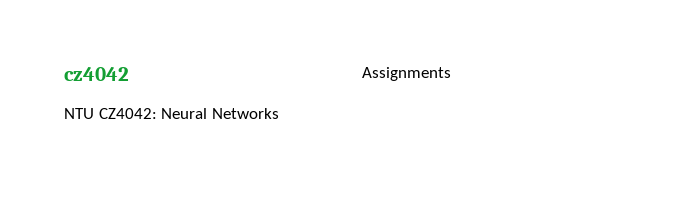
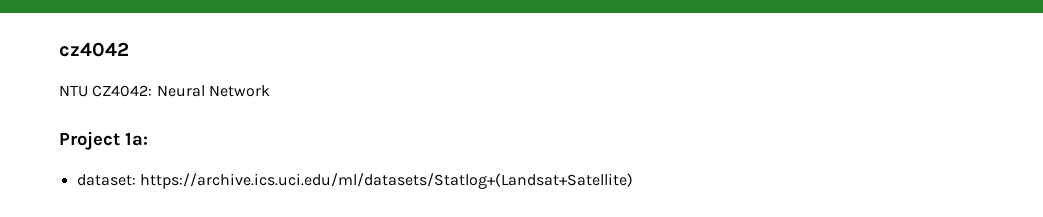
- NTU CZ4042: Neural Networks Assignments
+ NTU CZ4042: Neural Network
+ Project 1a:
+ dataset: https://archive.ics.uci.edu/ml/datasets/Statlog+(Landsat+Satellite)

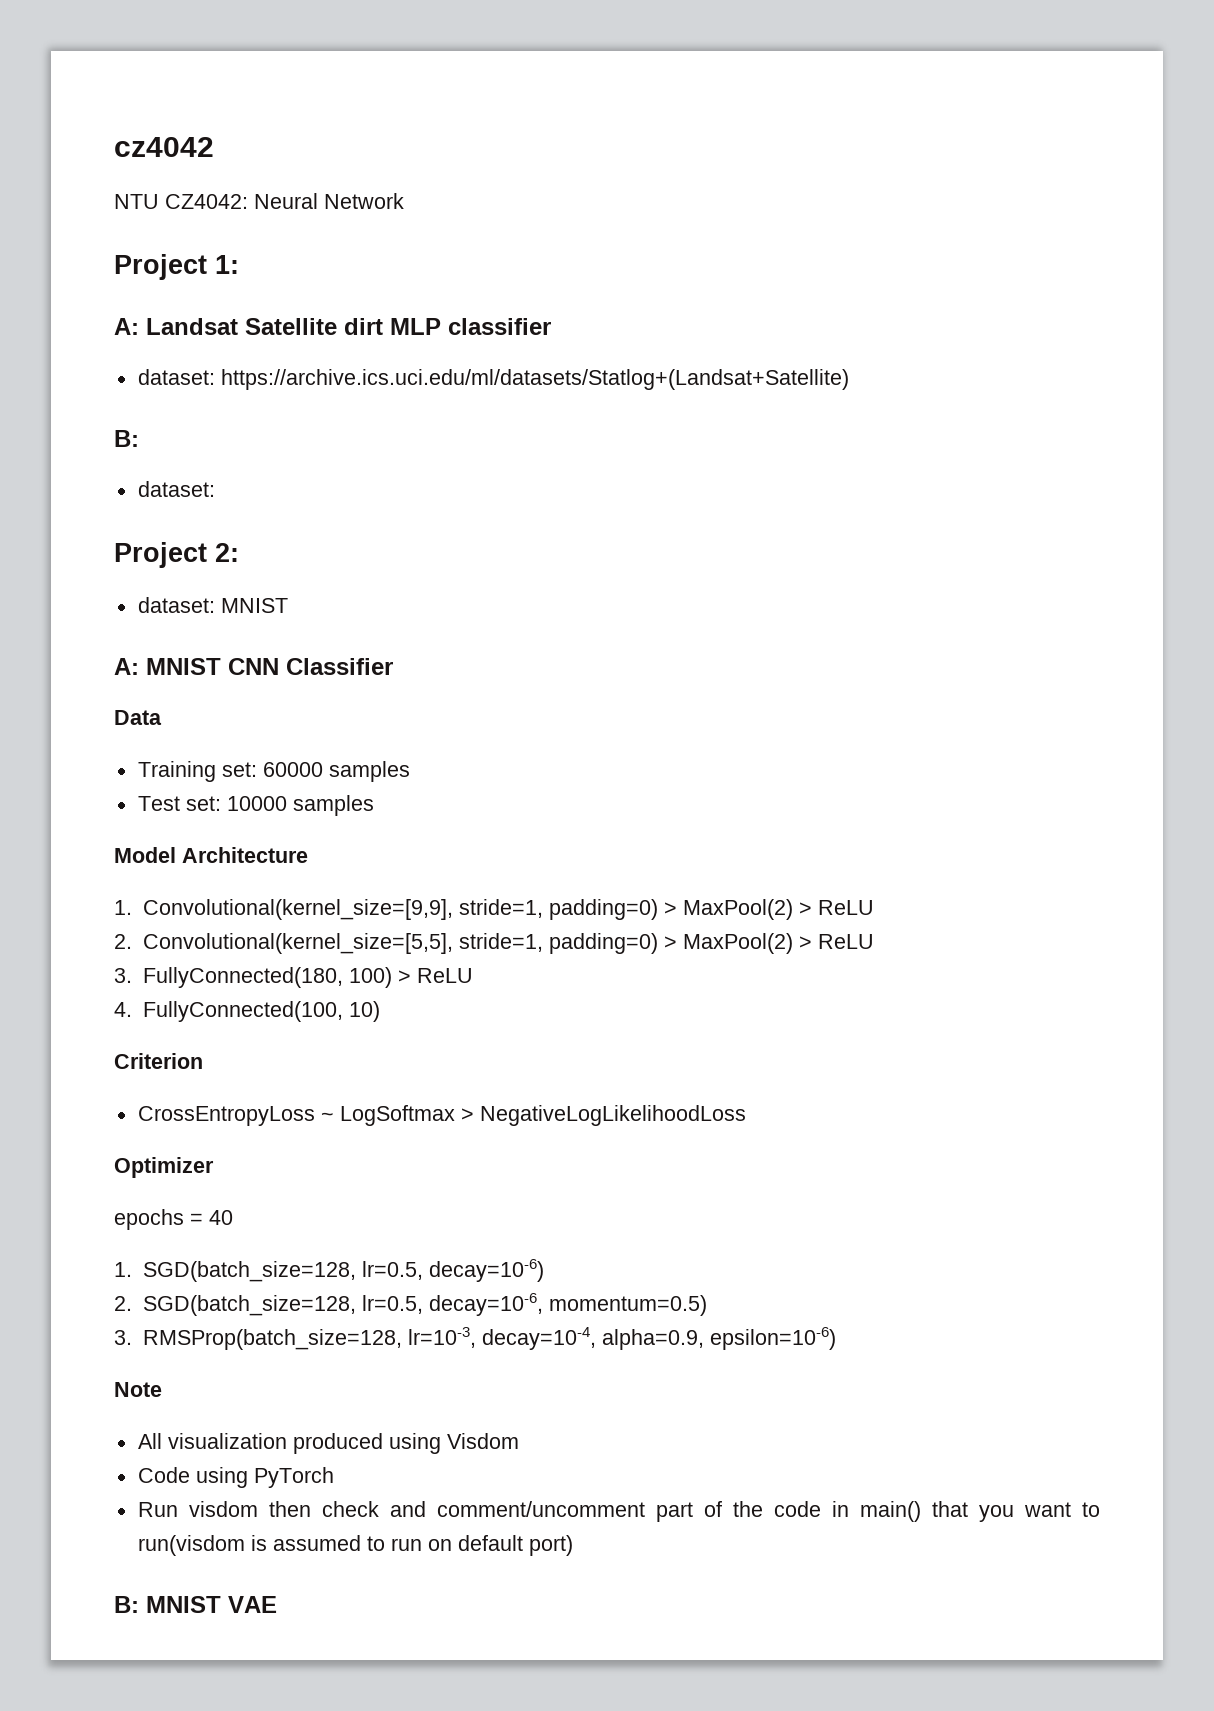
- Project 1a:
+ Project 1:
+ A: Landsat Satellite dirt MLP classifier
  dataset: https://archive.ics.uci.edu/ml/datasets/Statlog+(Landsat+Satellite)
+ B:
+ dataset:
+ Project 2:
+ dataset: MNIST
+ A: MNIST CNN Classifier
+ Data
+ Training set: 60000 samples
+ Test set: 10000 samples
+ Model Architecture
+ 1. Convolutional(kernel_size=[9,9], stride=1, padding=0) > MaxPool(2) > ReLU
+ 2. Convolutional(kernel_size=[5,5], stride=1, padding=0) > MaxPool(2) > ReLU
+ 3. FullyConnected(180, 100) > ReLU
+ 4. FullyConnected(100, 10)
+ Criterion
+ CrossEntropyLoss ~ LogSoftmax > NegativeLogLikelihoodLoss
+ Optimizer
+ epochs = 40
+ 1. SGD(batch_size=128, lr=0.5, decay=10-6)
+ 2. SGD(batch_size=128, lr=0.5, decay=10-6, momentum=0.5)
+ 3. RMSProp(batch_size=128, lr=10-3, decay=10-4, alpha=0.9, epsilon=10-6)
+ Note
+ All visualization produced using Visdom
+ Code using PyTorch
+ Run visdom then check and comment/uncomment part of the code in main() that you want to run(visdom is assumed to run on default port)
+ B: MNIST VAE

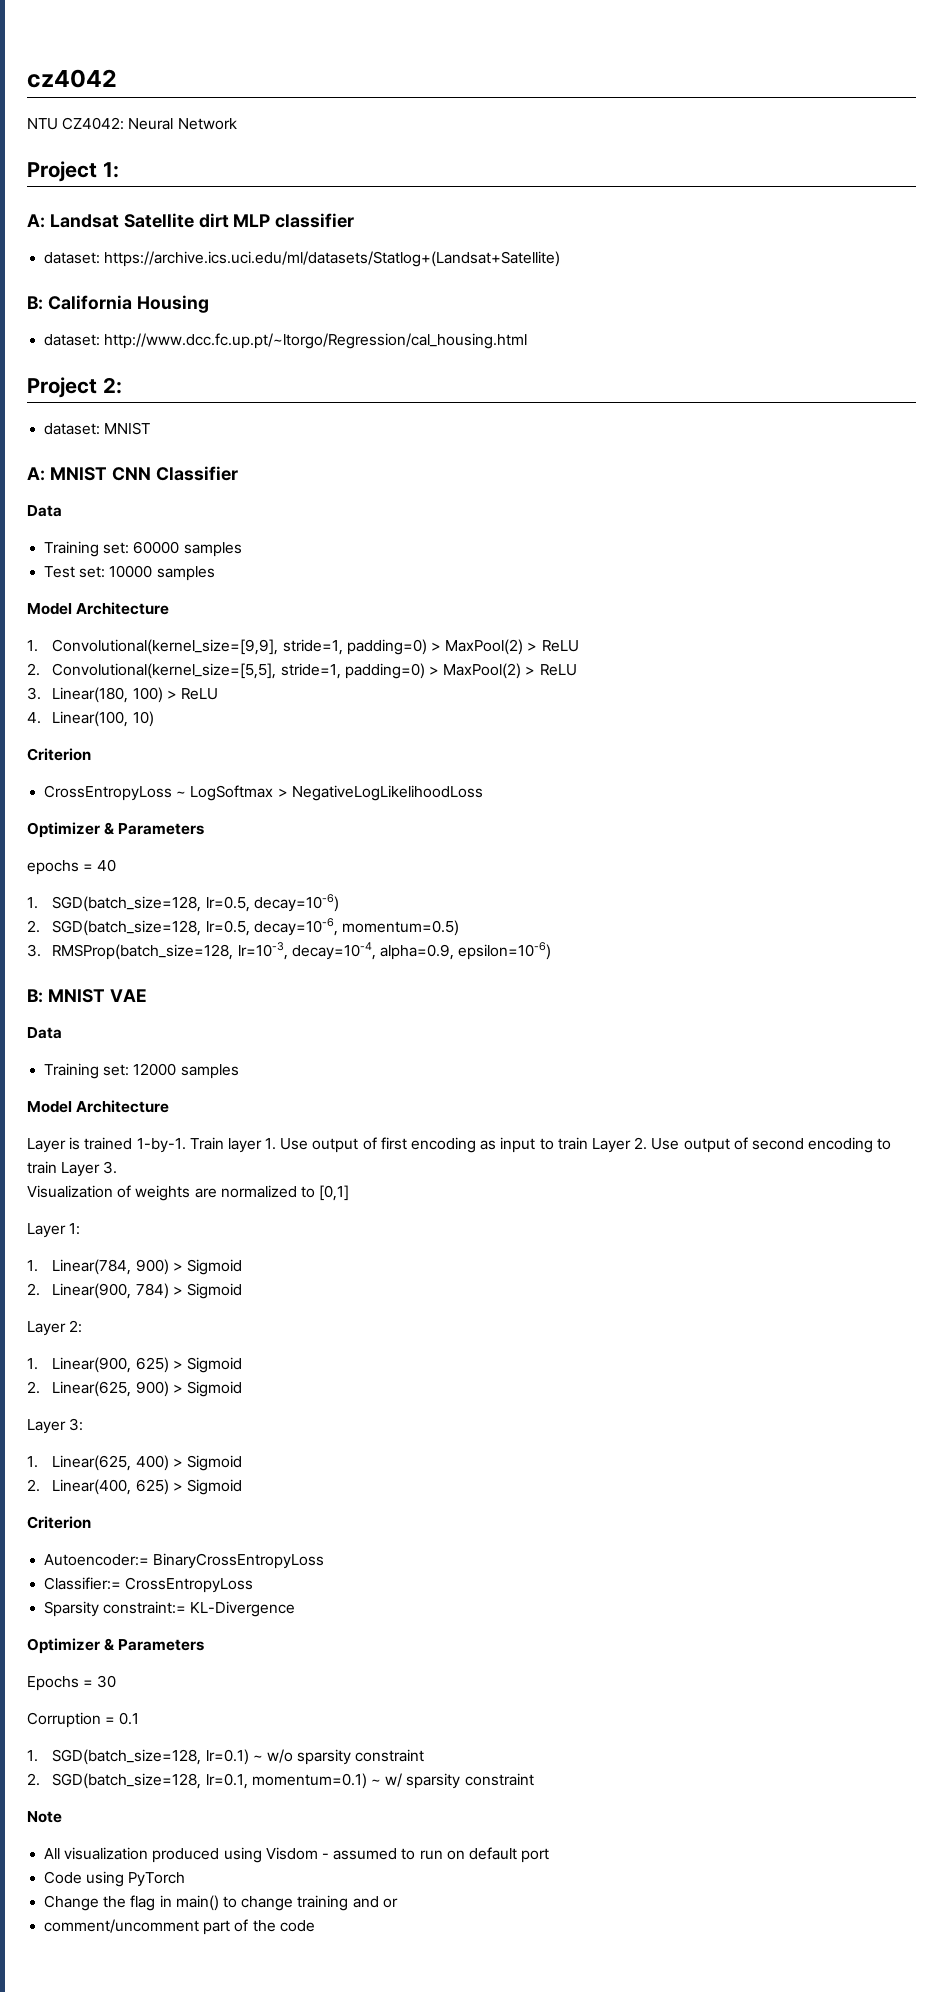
  dataset: https://archive.ics.uci.edu/ml/datasets/Statlog+(Landsat+Satellite)
- B:
- dataset:
+ B: California Housing
+ dataset: http://www.dcc.fc.up.pt/~ltorgo/Regression/cal_housing.html
- 3. FullyConnected(180, 100) > ReLU
+ 3. Linear(180, 100) > ReLU
- 4. FullyConnected(100, 10)
+ 4. Linear(100, 10)
  CrossEntropyLoss ~ LogSoftmax > NegativeLogLikelihoodLoss
- Optimizer
+ Optimizer & Parameters
+ B: MNIST VAE
+ Data
+ Training set: 12000 samples
+ Model Architecture
+ Layer is trained 1-by-1. Train layer 1. Use output of first encoding as input to train Layer 2. Use output of second encoding to train Layer 3.
+ Visualization of weights are normalized to [0,1]
+ Layer 1:
+ 1. Linear(784, 900) > Sigmoid
+ 2. Linear(900, 784) > Sigmoid
+ Layer 2:
+ 1. Linear(900, 625) > Sigmoid
+ 2. Linear(625, 900) > Sigmoid
+ Layer 3:
+ 1. Linear(625, 400) > Sigmoid
+ 2. Linear(400, 625) > Sigmoid
+ Criterion
+ Autoencoder:= BinaryCrossEntropyLoss
+ Classifier:= CrossEntropyLoss
+ Sparsity constraint:= KL-Divergence
+ Optimizer & Parameters
+ Epochs = 30
+ Corruption = 0.1
+ 1. SGD(batch_size=128, lr=0.1) ~ w/o sparsity constraint
+ 2. SGD(batch_size=128, lr=0.1, momentum=0.1) ~ w/ sparsity constraint
- All visualization produced using Visdom
+ All visualization produced using Visdom - assumed to run on default port
  Code using PyTorch
- Run visdom then check and comment/uncomment part of the code in main() that you want to run(visdom is assumed to run on default port)
- B: MNIST VAE
+ Change the flag in main() to change training and or
+ comment/uncomment part of the code

